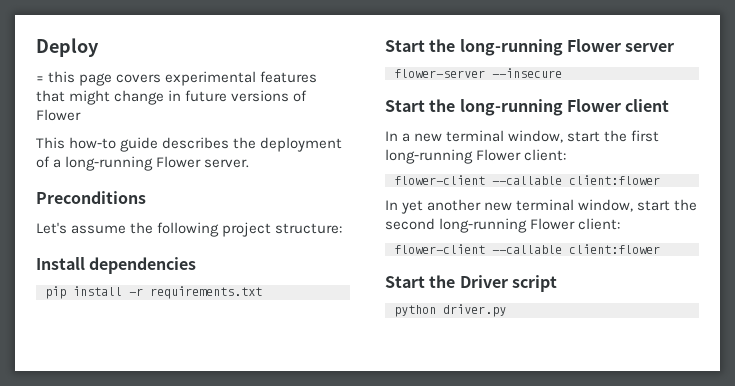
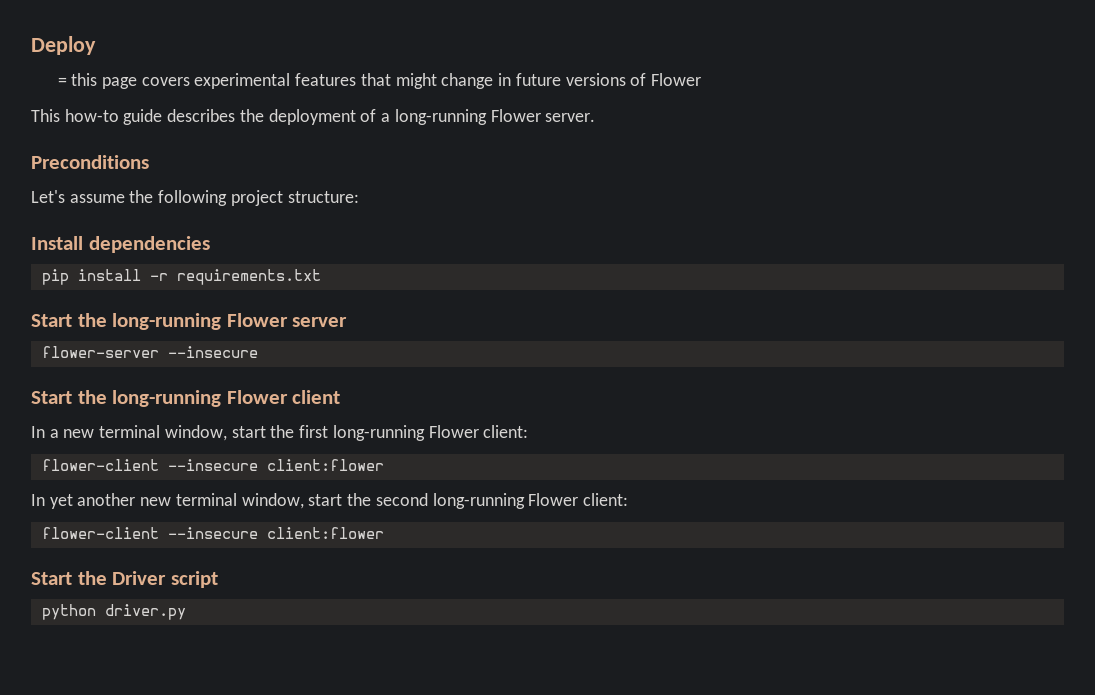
  In a new terminal window, start the first long-running Flower client:
- flower-client --callable client:flower
+ flower-client --insecure client:flower
  In yet another new terminal window, start the second long-running Flower client:
- flower-client --callable client:flower
+ flower-client --insecure client:flower

